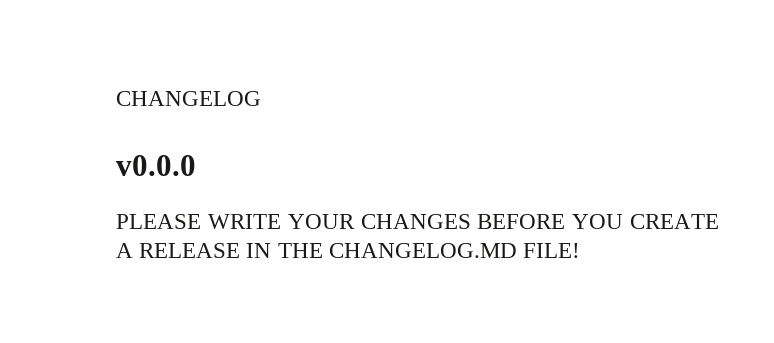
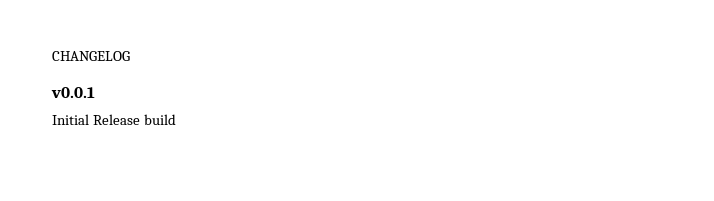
- v0.0.0
- PLEASE WRITE YOUR CHANGES BEFORE YOU CREATE A RELEASE IN THE CHANGELOG.MD FILE!
+ v0.0.1
+ Initial Release build

